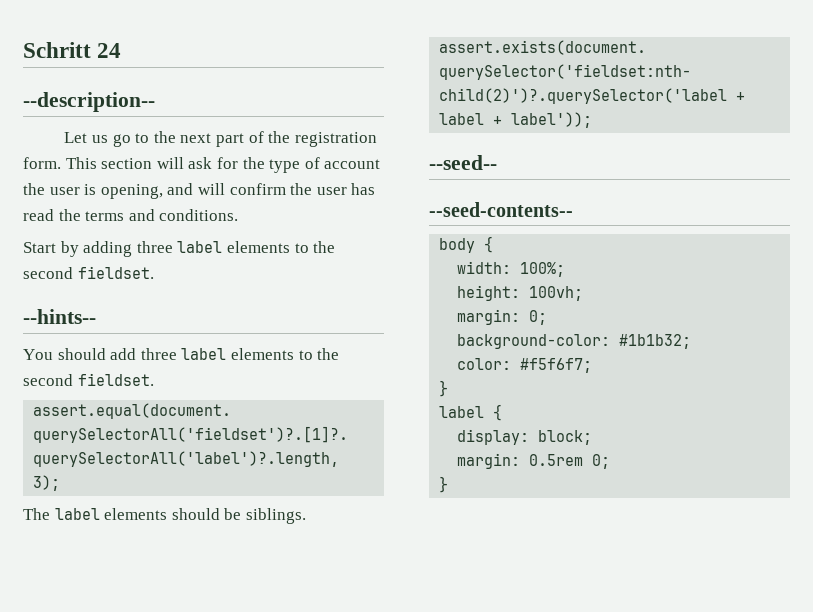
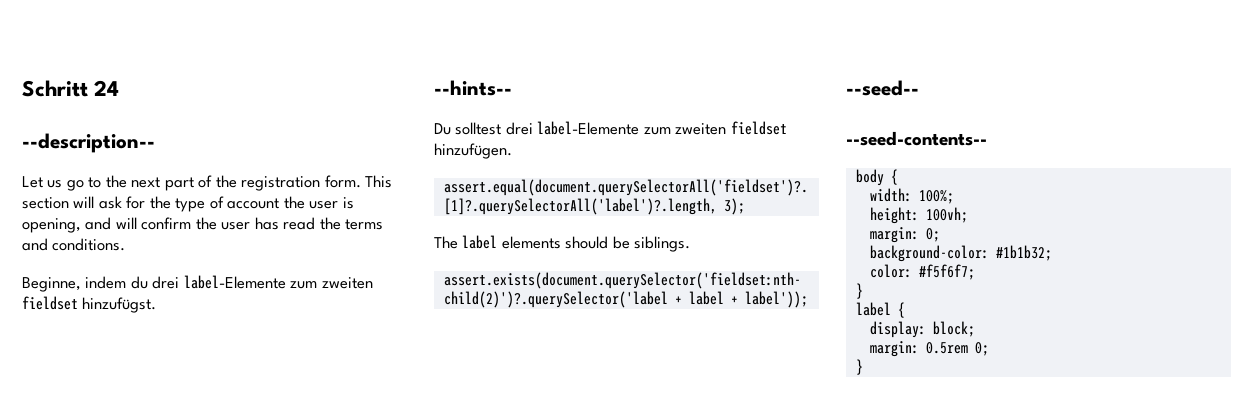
- Start by adding three label elements to the second fieldset.
+ Beginne, indem du drei label-Elemente zum zweiten fieldset hinzufügst.
  --hints--
- You should add three label elements to the second fieldset.
+ Du solltest drei label-Elemente zum zweiten fieldset hinzufügen.

